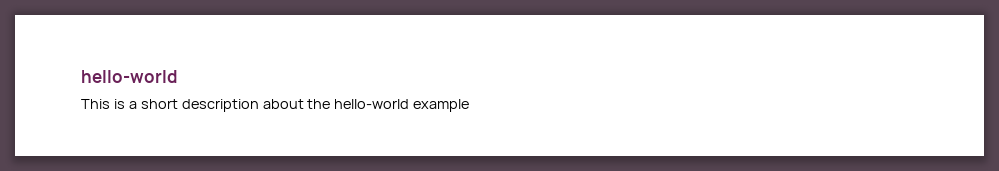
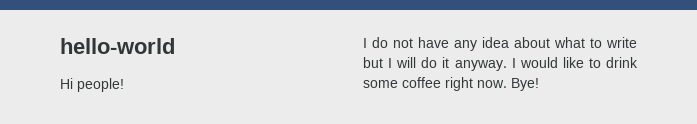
- This is a short description about the hello-world example
+ Hi people!
+ I do not have any idea about what to write but I will do it anyway. I would like to drink some coffee right now. Bye!

